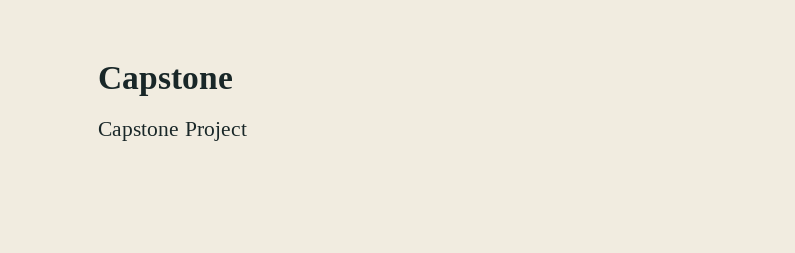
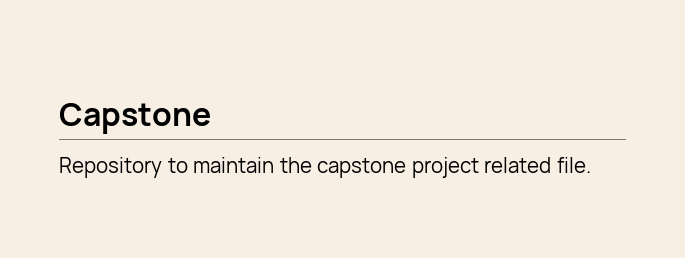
- Capstone Project
+ Repository to maintain the capstone project related file.

